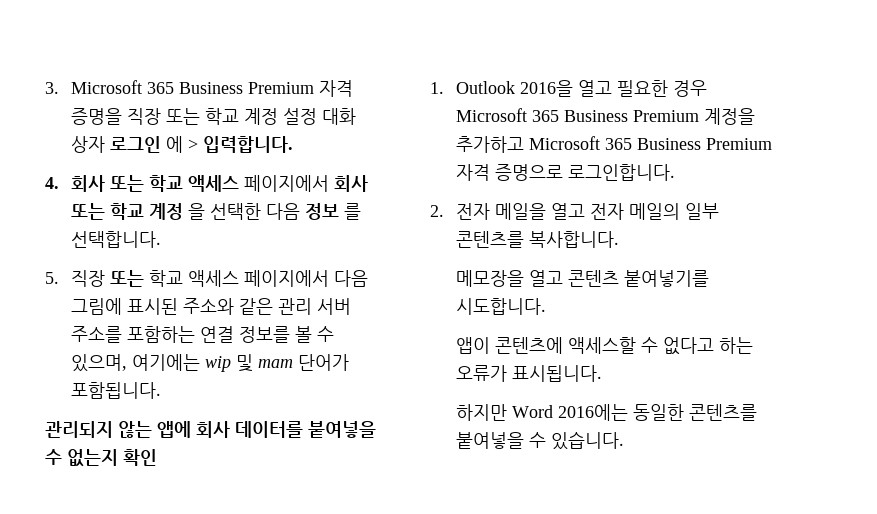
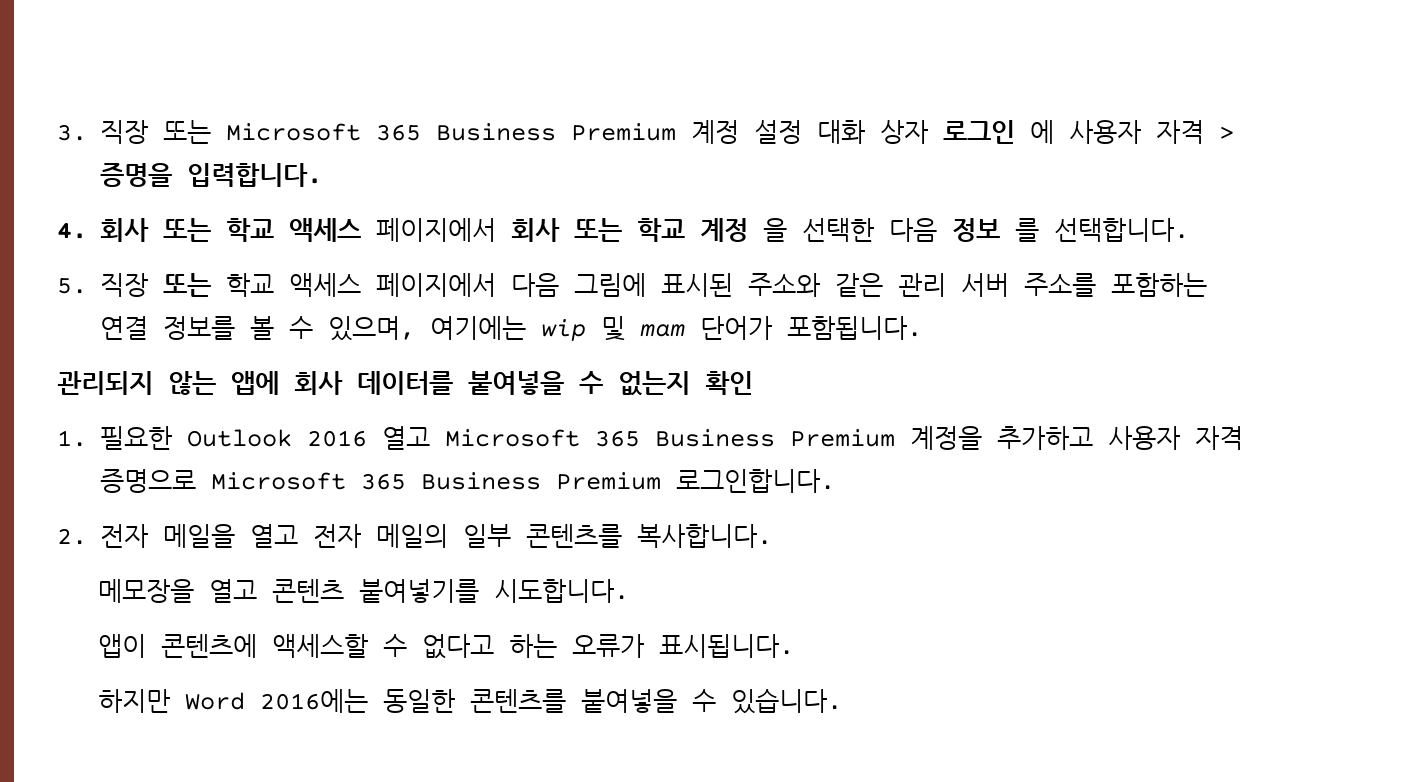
- 3. Microsoft 365 Business Premium 자격 증명을 직장 또는 학교 계정 설정 대화 상자 로그인 에 > 입력합니다.
+ 3. 직장 또는 Microsoft 365 Business Premium 계정 설정 대화 상자 로그인 에 사용자 자격 > 증명을 입력합니다.
- 1. Outlook 2016을 열고 필요한 경우 Microsoft 365 Business Premium 계정을 추가하고 Microsoft 365 Business Premium 자격 증명으로 로그인합니다.
+ 1. 필요한 Outlook 2016 열고 Microsoft 365 Business Premium 계정을 추가하고 사용자 자격 증명으로 Microsoft 365 Business Premium 로그인합니다.

